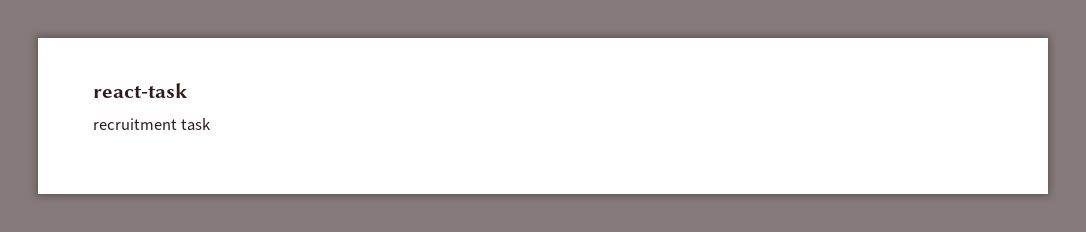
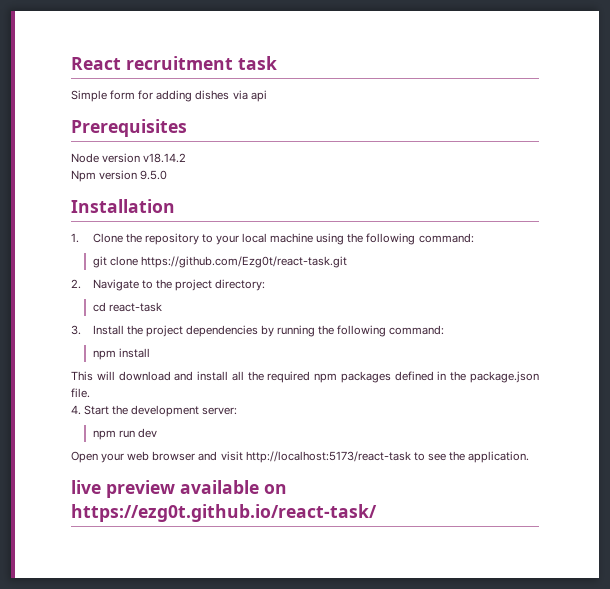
- react-task
- recruitment task
+ React recruitment task
+ Simple form for adding dishes via api
+ Prerequisites
+ Node version v18.14.2
+ Npm version 9.5.0
+ Installation
+ 1. Clone the repository to your local machine using the following command:
+ git clone https://github.com/Ezg0t/react-task.git
+ 2. Navigate to the project directory:
+ cd react-task
+ 3. Install the project dependencies by running the following command:
+ npm install
+ This will download and install all the required npm packages defined in the package.json file.
+ 4. Start the development server:
+ npm run dev
+ Open your web browser and visit http://localhost:5173/react-task to see the application.
+ live preview available on https://ezg0t.github.io/react-task/

